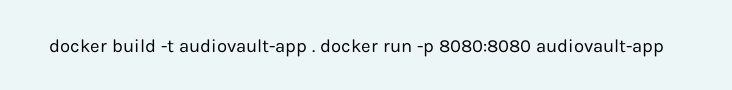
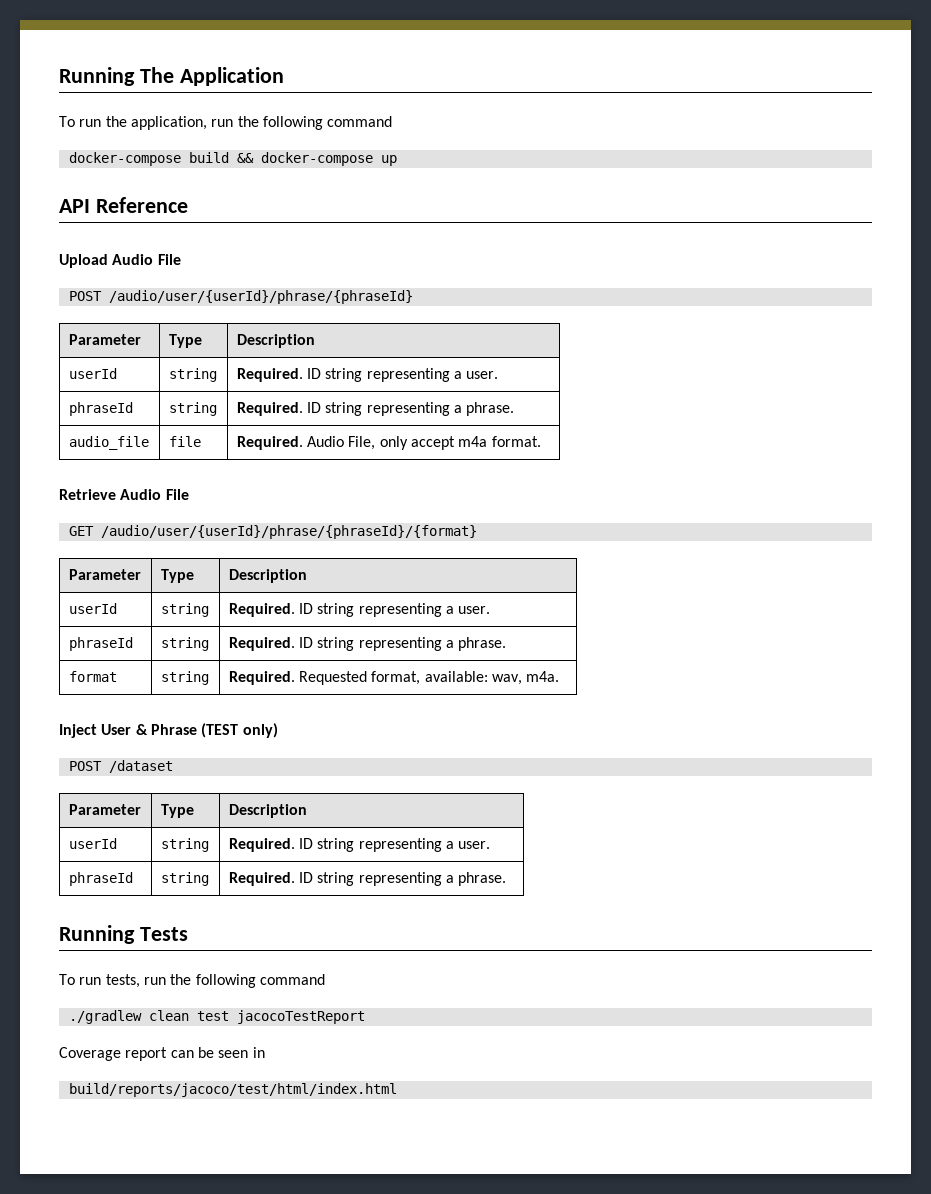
- docker build -t audiovault-app . docker run -p 8080:8080 audiovault-app
+ Running The Application
+ To run the application, run the following command
+ docker-compose build && docker-compose up
+ API Reference
+ Upload Audio File
+ POST /audio/user/{userId}/phrase/{phraseId}
+ Parameter | Type | Description
+ userId | string | Required. ID string representing a user.
+ phraseId | string | Required. ID string representing a phrase.
+ audio_file | file | Required. Audio File, only accept m4a format.
+ Retrieve Audio File
+ GET /audio/user/{userId}/phrase/{phraseId}/{format}
+ Parameter | Type | Description
+ userId | string | Required. ID string representing a user.
+ phraseId | string | Required. ID string representing a phrase.
+ format | string | Required. Requested format, available: wav, m4a.
+ Inject User & Phrase (TEST only)
+ POST /dataset
+ Parameter | Type | Description
+ userId | string | Required. ID string representing a user.
+ phraseId | string | Required. ID string representing a phrase.
+ Running Tests
+ To run tests, run the following command
+ ./gradlew clean test jacocoTestReport
+ Coverage report can be seen in
+ build/reports/jacoco/test/html/index.html

